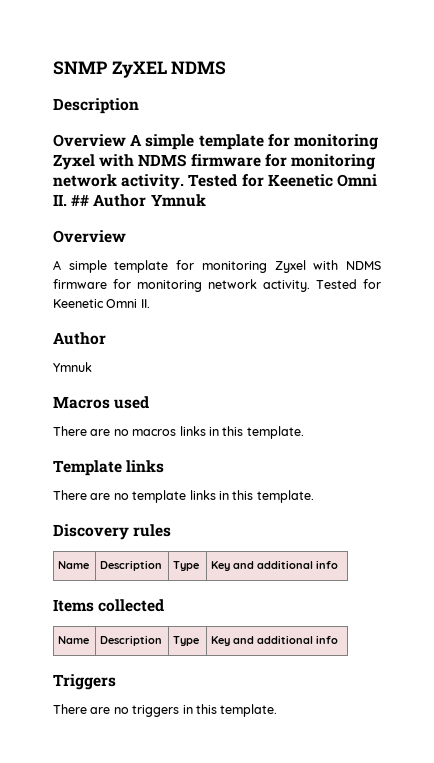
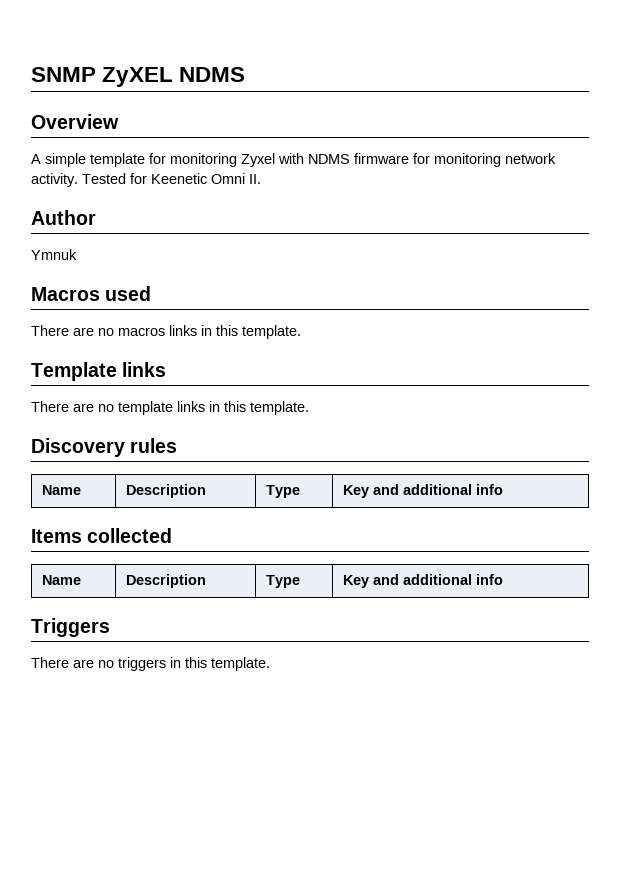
  SNMP ZyXEL NDMS
- Description
- Overview A simple template for monitoring Zyxel with NDMS firmware for monitoring network activity. Tested for Keenetic Omni II. ## Author Ymnuk

